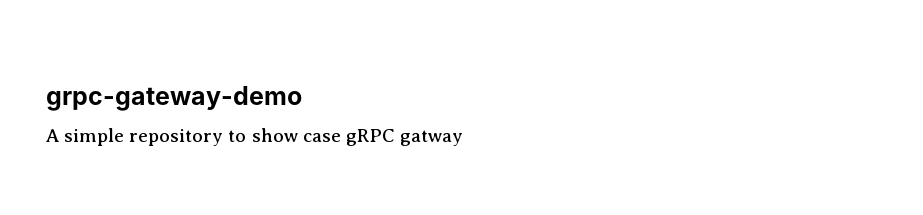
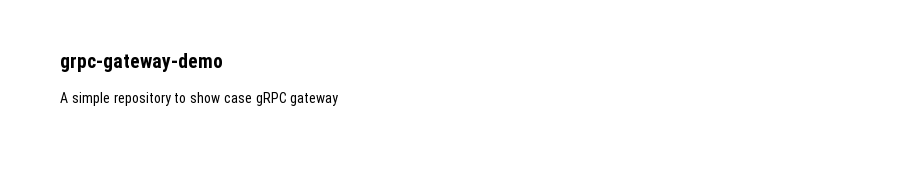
- A simple repository to show case gRPC gatway
+ A simple repository to show case gRPC gateway

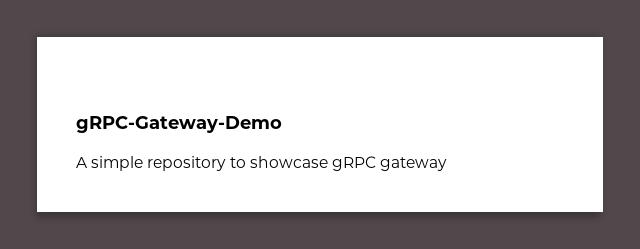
- grpc-gateway-demo
+ gRPC-Gateway-Demo
- A simple repository to show case gRPC gateway
+ A simple repository to showcase gRPC gateway

